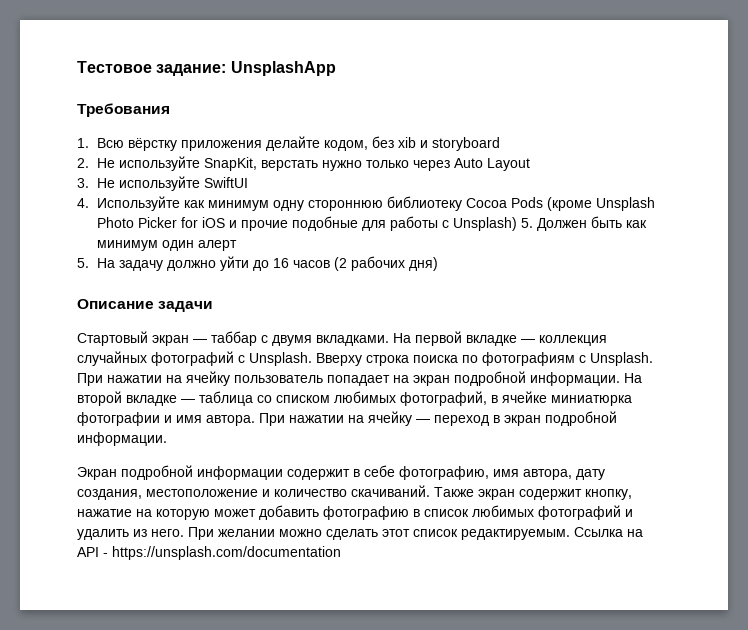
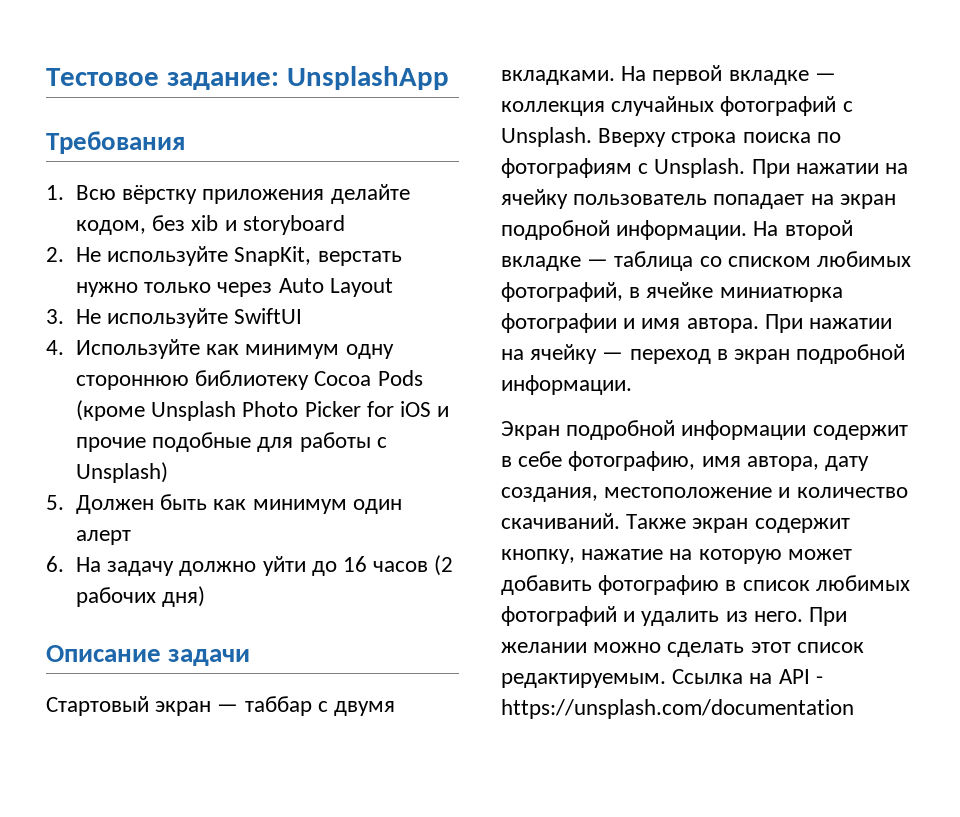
- 4. Используйте как минимум одну стороннюю библиотеку Cocoa Pods (кроме Unsplash Photo Picker for iOS и прочие подобные для работы с Unsplash) 5. Должен быть как минимум один алерт
+ 4. Используйте как минимум одну стороннюю библиотеку Cocoa Pods (кроме Unsplash Photo Picker for iOS и прочие подобные для работы с Unsplash)
+ 5. Должен быть как минимум один алерт
- 5. На задачу должно уйти до 16 часов (2 рабочих дня)
+ 6. На задачу должно уйти до 16 часов (2 рабочих дня)

